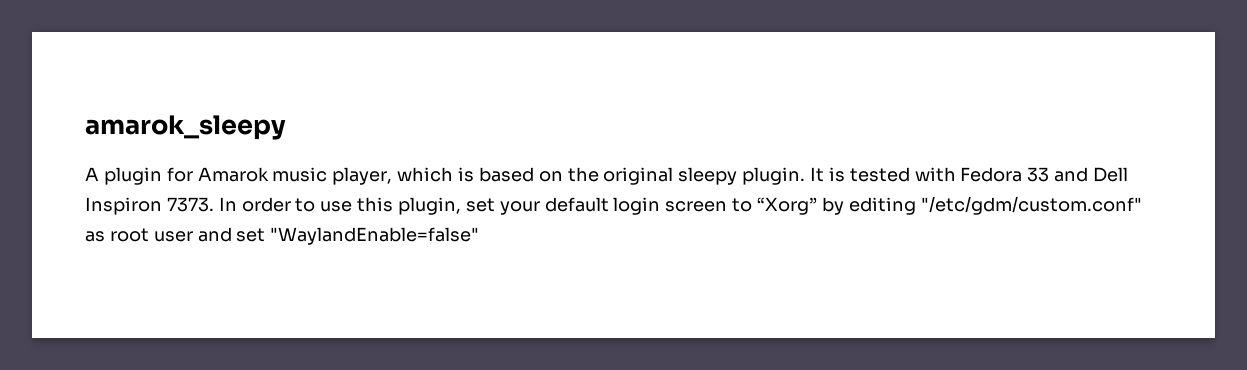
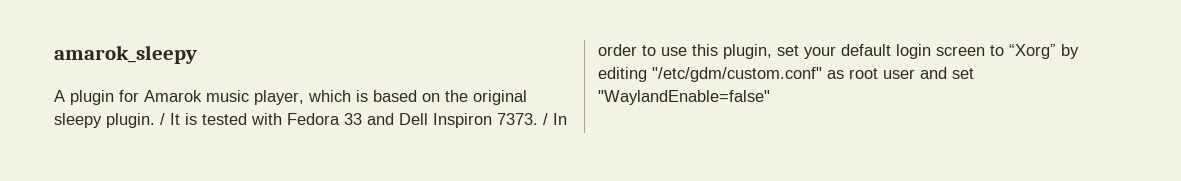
- It is tested with Fedora 33 and Dell Inspiron 7373.
+ / It is tested with Fedora 33 and Dell Inspiron 7373.
- In order to use this plugin, set your default login screen to “Xorg” by editing "/etc/gdm/custom.conf" as root user and set "WaylandEnable=false"
+ / In order to use this plugin, set your default login screen to “Xorg” by editing "/etc/gdm/custom.conf" as root user and set "WaylandEnable=false"

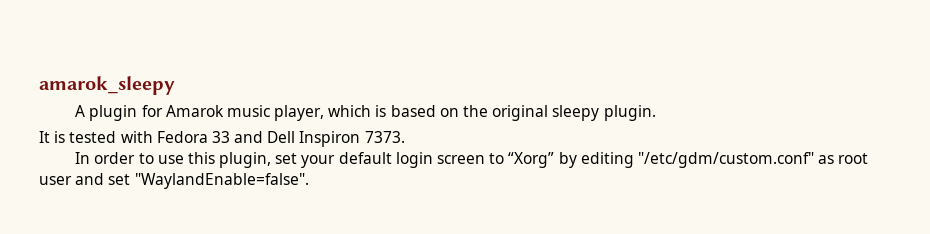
- A plugin for Amarok music player, which is based on the original sleepy plugin. / It is tested with Fedora 33 and Dell Inspiron 7373. / In order to use this plugin, set your default login screen to “Xorg” by editing "/etc/gdm/custom.conf" as root user and set "WaylandEnable=false"
+ A plugin for Amarok music player, which is based on the original sleepy plugin.
+ It is tested with Fedora 33 and Dell Inspiron 7373.
+ In order to use this plugin, set your default login screen to “Xorg” by editing "/etc/gdm/custom.conf" as root user and set "WaylandEnable=false".

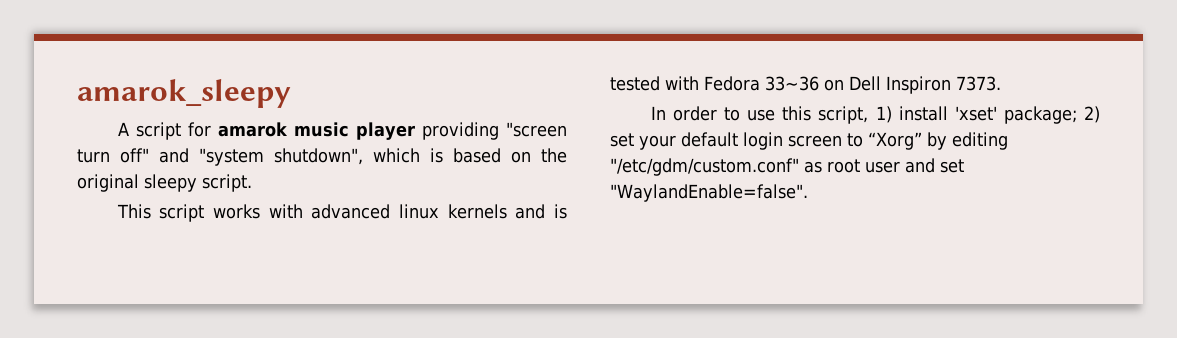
- A plugin for Amarok music player, which is based on the original sleepy plugin.
- It is tested with Fedora 33 and Dell Inspiron 7373.
+ A script for amarok music player providing "screen turn off" and "system shutdown", which is based on the original sleepy script.
+ This script works with advanced linux kernels and is tested with Fedora 33~36 on Dell Inspiron 7373.
- In order to use this plugin, set your default login screen to “Xorg” by editing "/etc/gdm/custom.conf" as root user and set "WaylandEnable=false".
+ In order to use this script, 1) install 'xset' package; 2) set your default login screen to “Xorg” by editing "/etc/gdm/custom.conf" as root user and set "WaylandEnable=false".

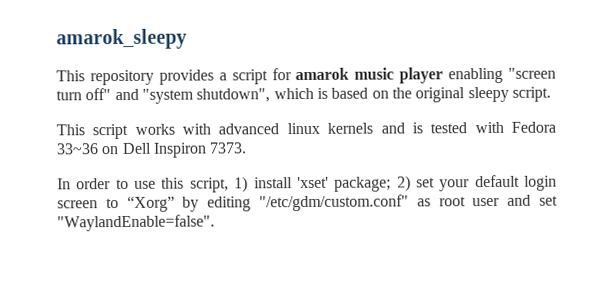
- A script for amarok music player providing "screen turn off" and "system shutdown", which is based on the original sleepy script.
+ This repository provides a script for amarok music player enabling "screen turn off" and "system shutdown", which is based on the original sleepy script.

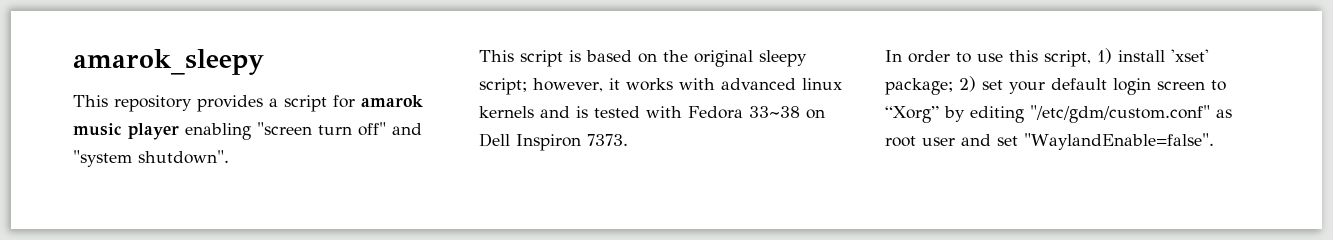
- This repository provides a script for amarok music player enabling "screen turn off" and "system shutdown", which is based on the original sleepy script.
- This script works with advanced linux kernels and is tested with Fedora 33~36 on Dell Inspiron 7373.
+ This repository provides a script for amarok music player enabling "screen turn off" and "system shutdown".
+ This script is based on the original sleepy script; however, it works with advanced linux kernels and is tested with Fedora 33~38 on Dell Inspiron 7373.

